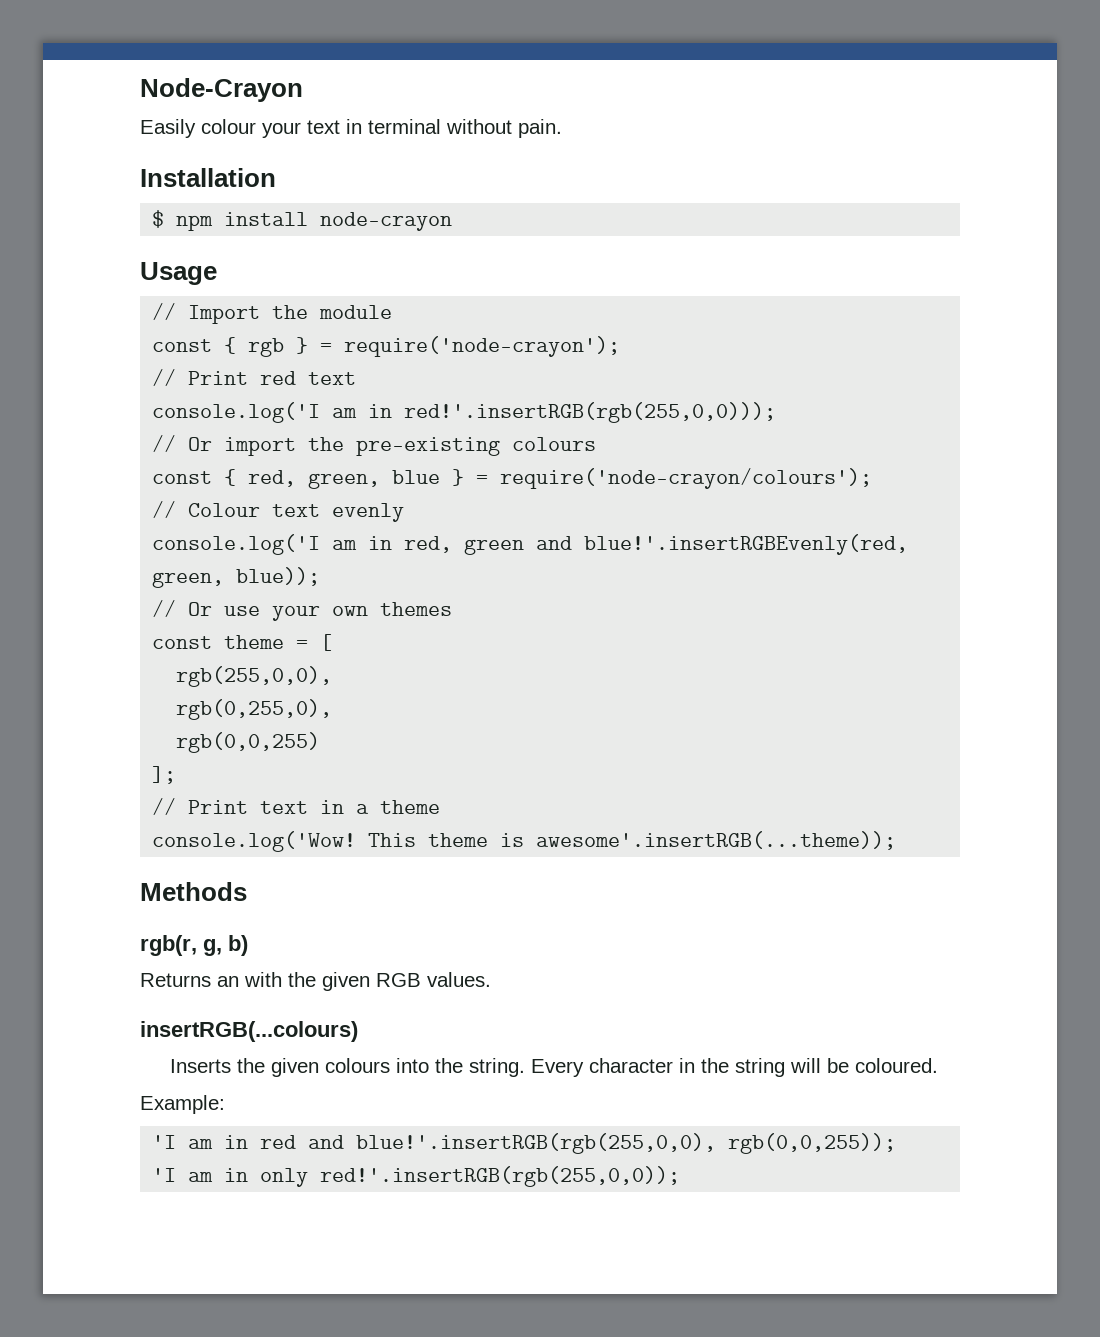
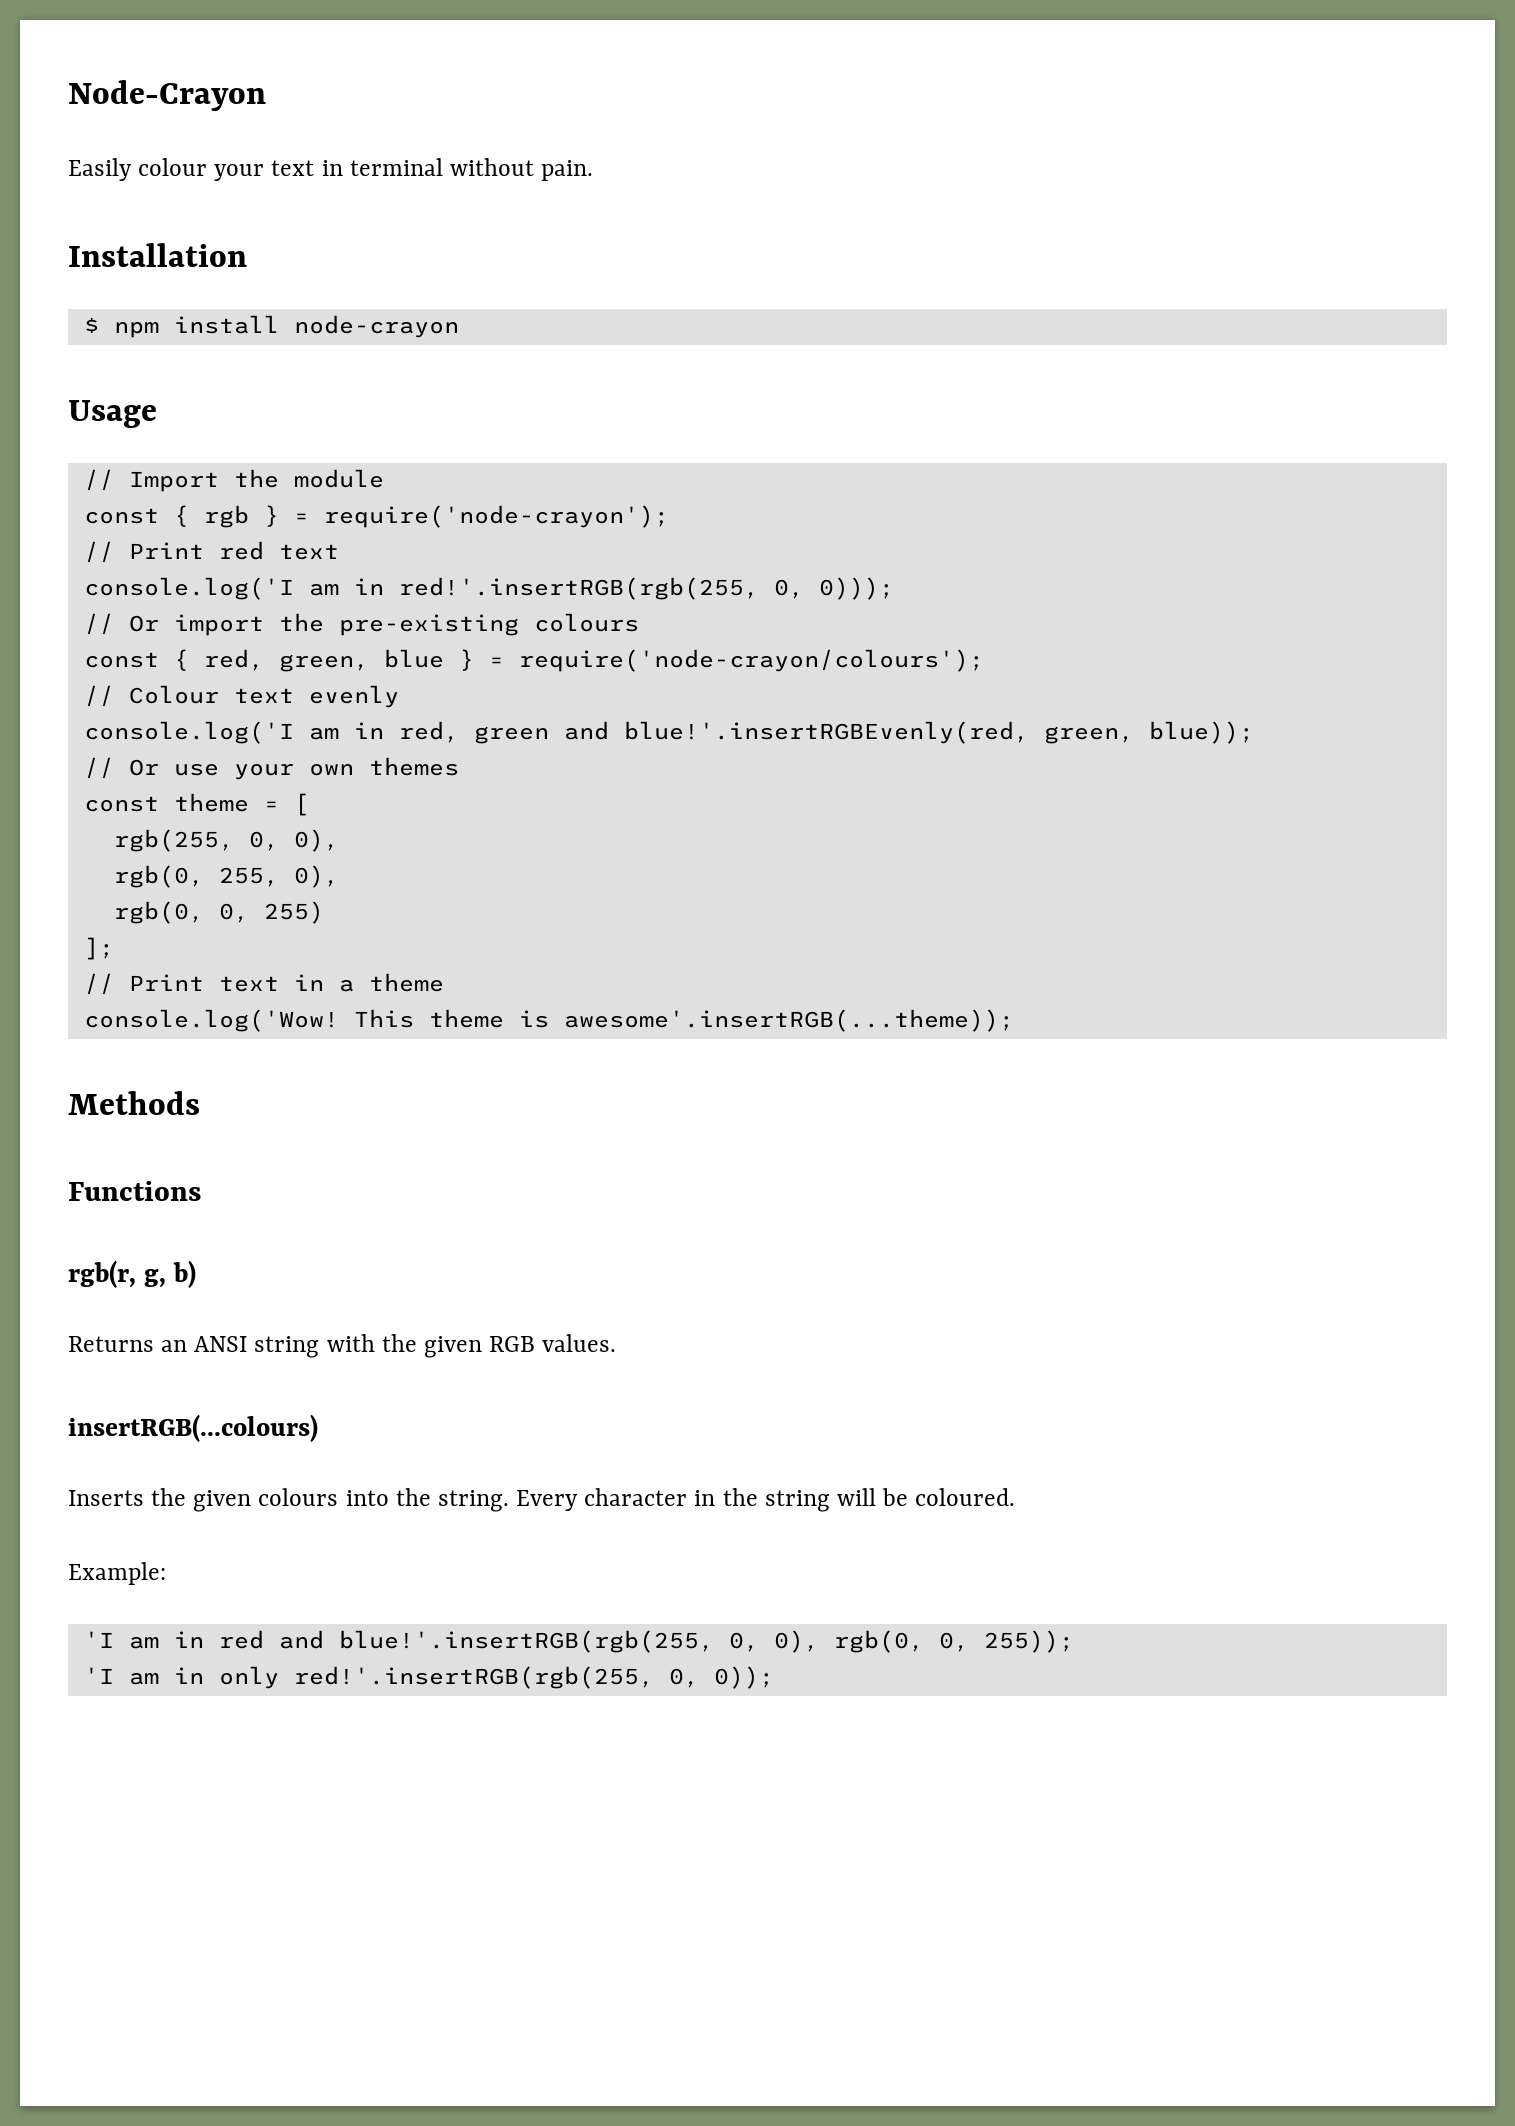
- console.log('I am in red!'.insertRGB(rgb(255,0,0)));
+ console.log('I am in red!'.insertRGB(rgb(255, 0, 0)));
- rgb(255,0,0),
- rgb(0,255,0),
- rgb(0,0,255)
+ rgb(255, 0, 0),
+ rgb(0, 255, 0),
+ rgb(0, 0, 255)
+ Functions
- Returns an with the given RGB values.
+ Returns an ANSI string with the given RGB values.
- 'I am in red and blue!'.insertRGB(rgb(255,0,0), rgb(0,0,255));
+ 'I am in red and blue!'.insertRGB(rgb(255, 0, 0), rgb(0, 0, 255));
- 'I am in only red!'.insertRGB(rgb(255,0,0));
+ 'I am in only red!'.insertRGB(rgb(255, 0, 0));

